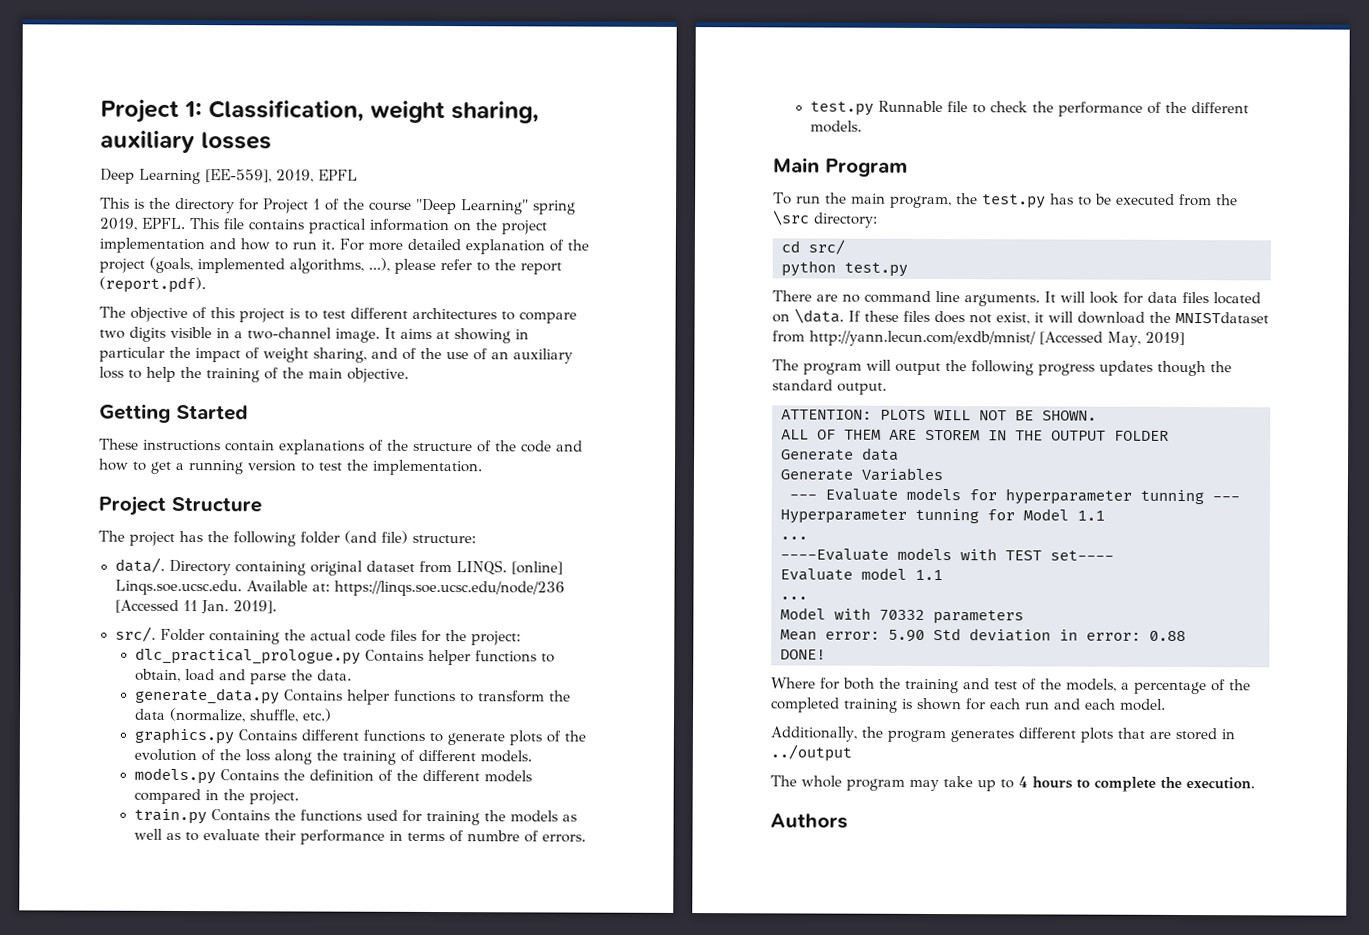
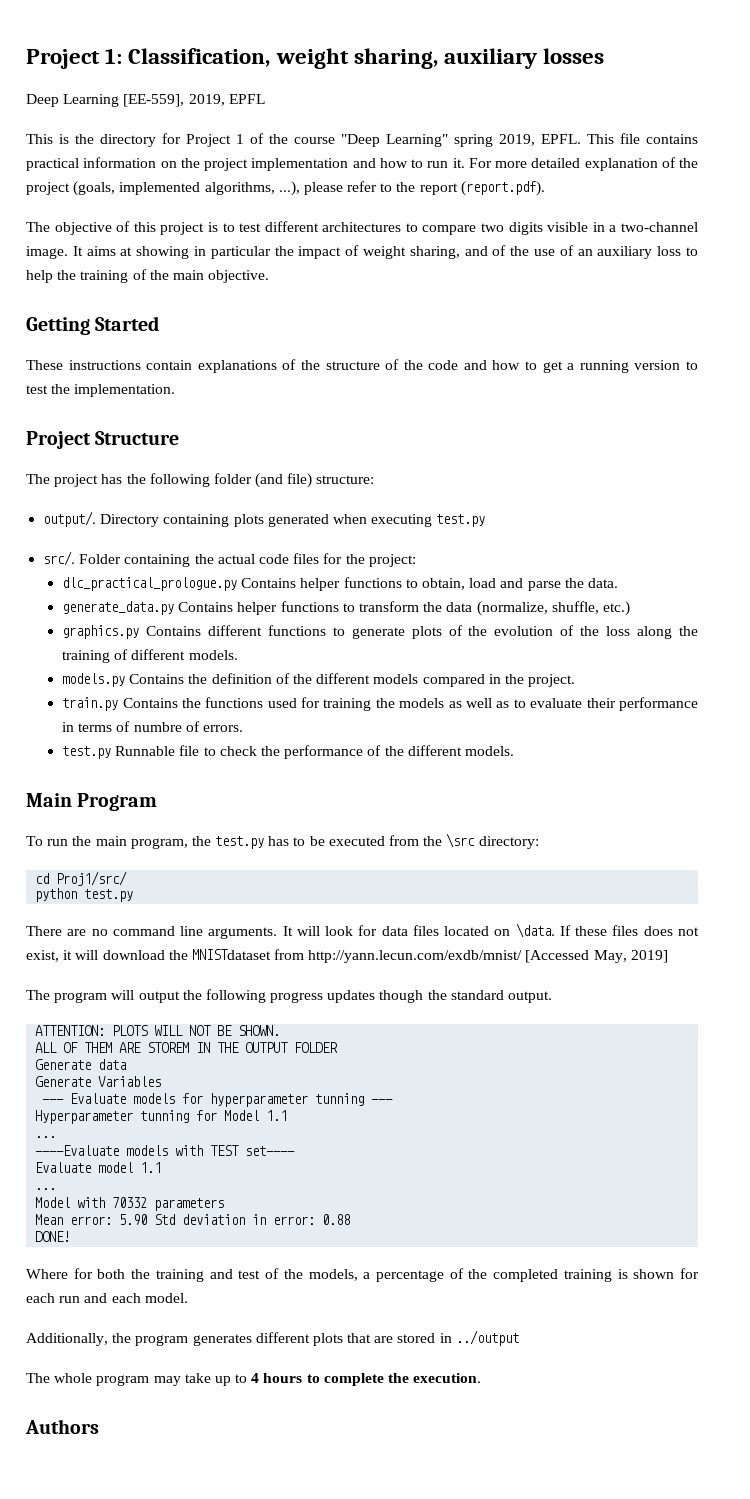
- data/.
+ output/.
- Directory containing original dataset from LINQS. [online] Linqs.soe.ucsc.edu. Available at: https://linqs.soe.ucsc.edu/node/236 [Accessed 11 Jan. 2019].
+ Directory containing plots generated when executing test.py
- cd src/
+ cd Proj1/src/

